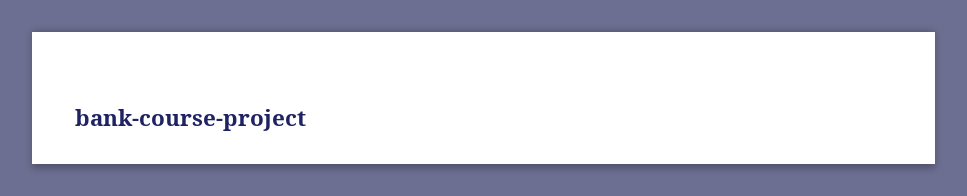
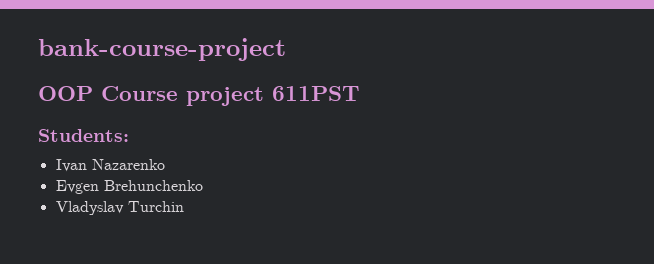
+ OOP Course project 611PST
+ Students:
+ Ivan Nazarenko
+ Evgen Brehunchenko
+ Vladyslav Turchin

